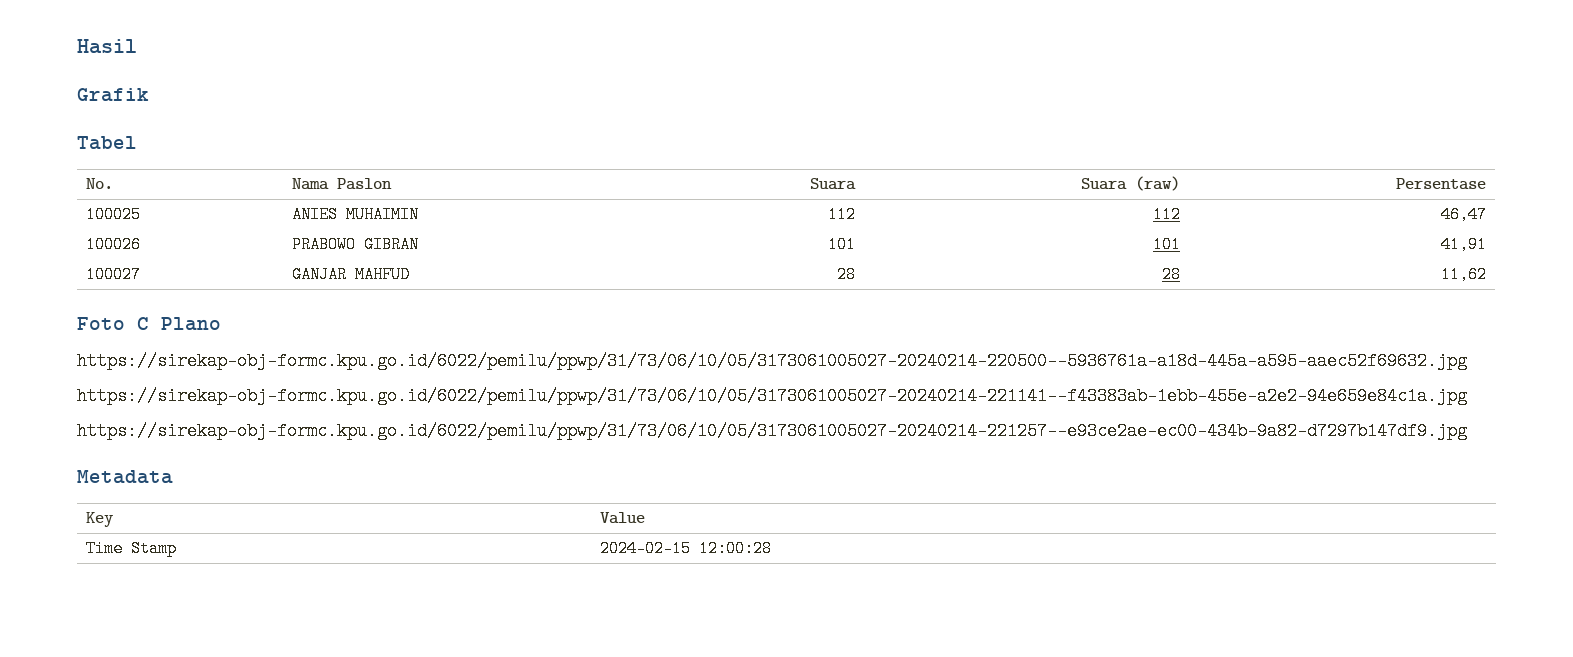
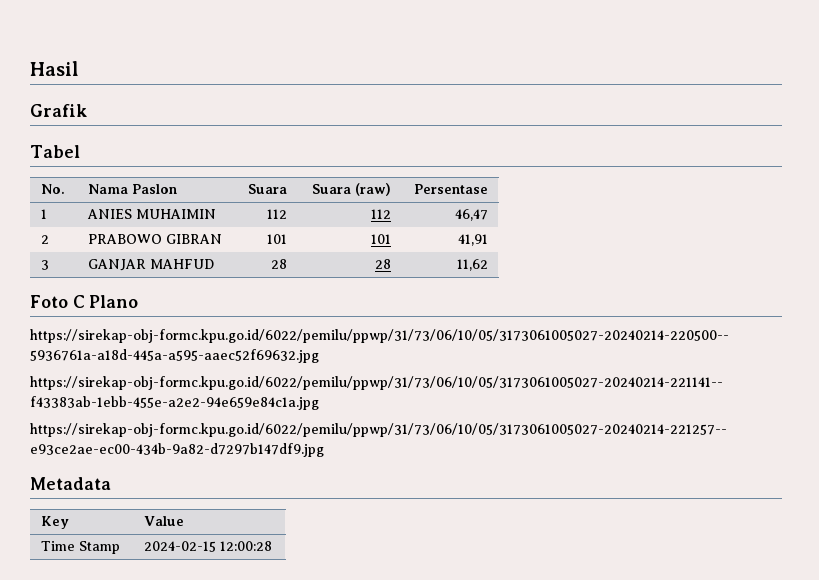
- 100025 | ANIES MUHAIMIN | 112 | 112 | 46,47
+ 1 | ANIES MUHAIMIN | 112 | 112 | 46,47
- 100026 | PRABOWO GIBRAN | 101 | 101 | 41,91
+ 2 | PRABOWO GIBRAN | 101 | 101 | 41,91
- 100027 | GANJAR MAHFUD | 28 | 28 | 11,62
+ 3 | GANJAR MAHFUD | 28 | 28 | 11,62

